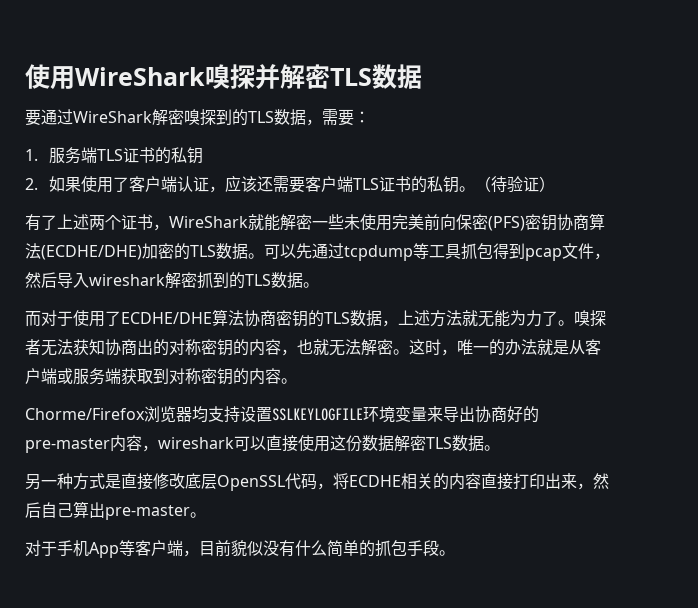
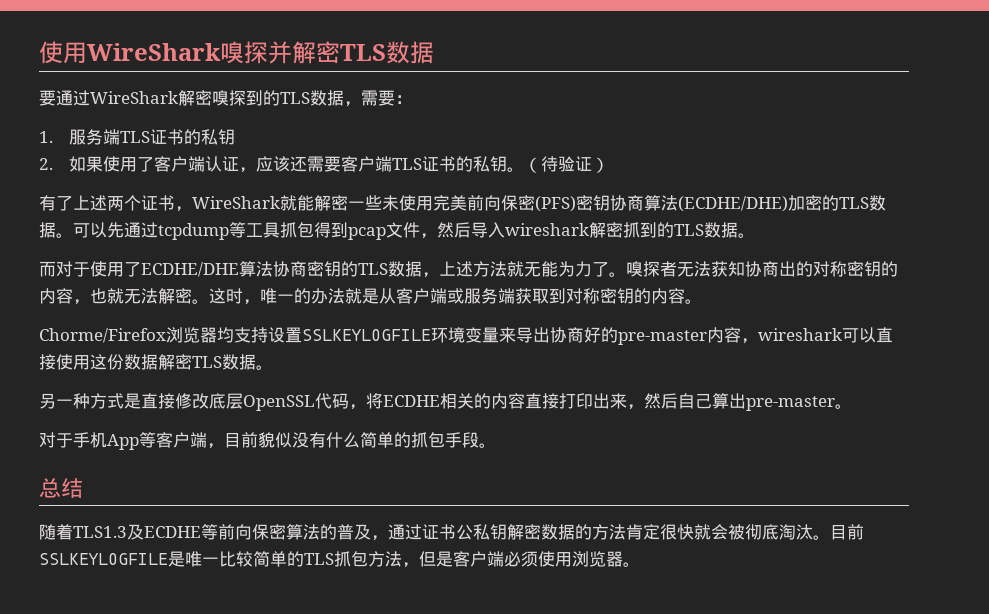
+ 总结
+ 随着TLS1.3及ECDHE等前向保密算法的普及，通过证书公私钥解密数据的方法肯定很快就会被彻底淘汰。目前SSLKEYLOGFILE是唯一比较简单的TLS抓包方法，但是客户端必须使用浏览器。

